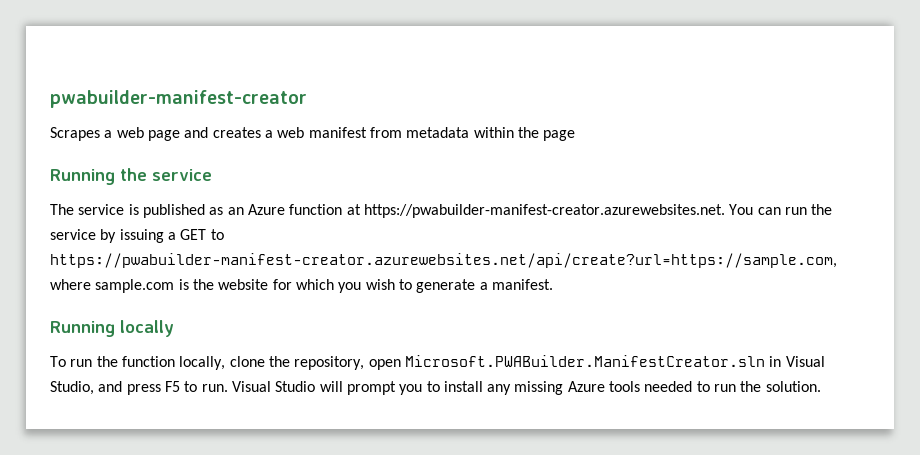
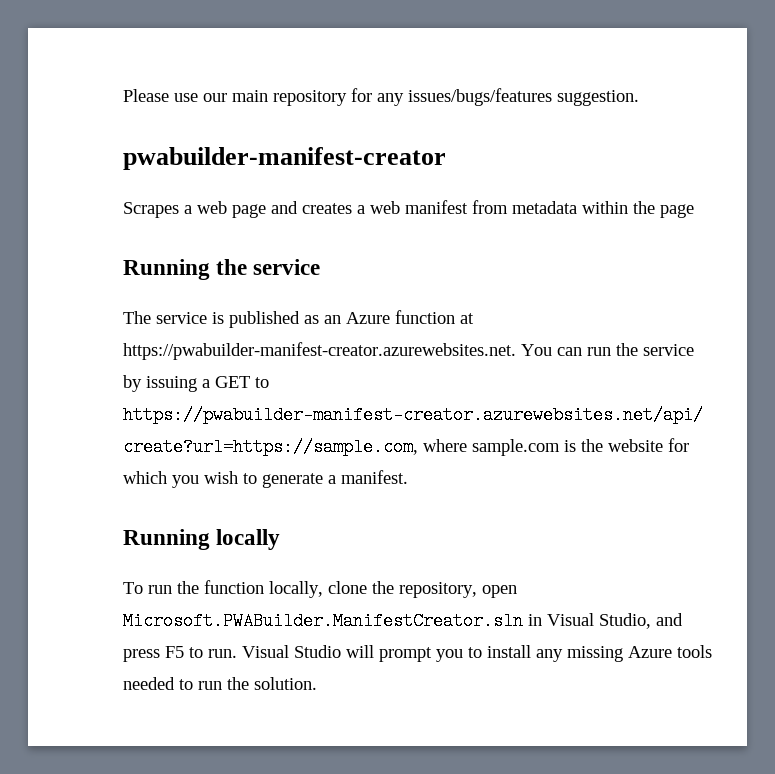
+ Please use our main repository for any issues/bugs/features suggestion.

